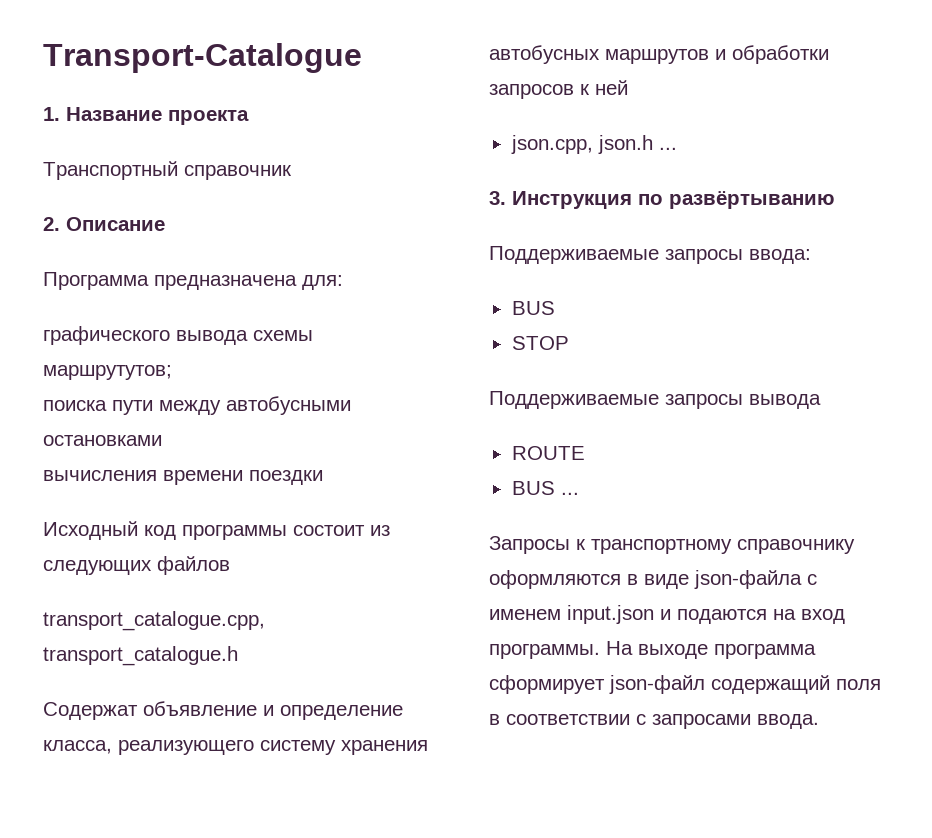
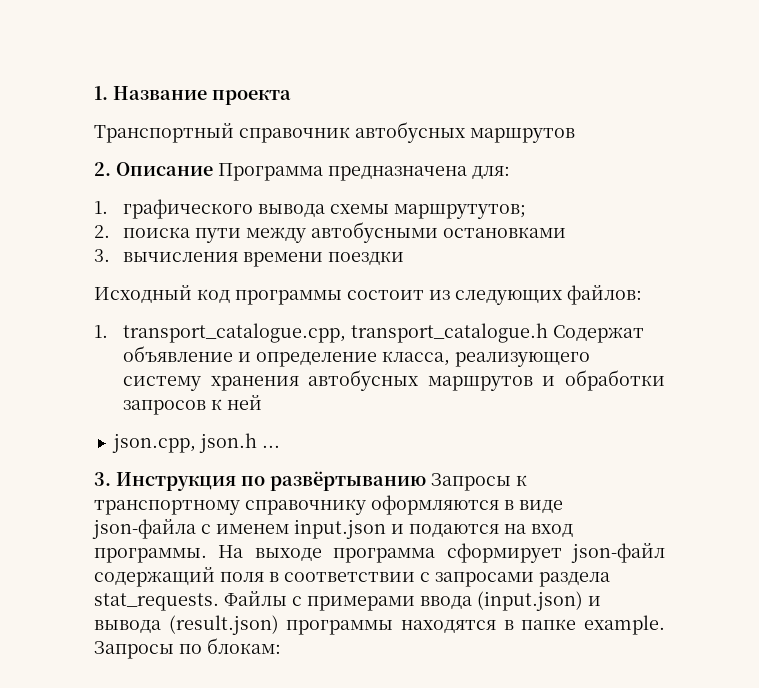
- Transport-Catalogue
- Транспортный справочник
+ Транспортный справочник автобусных маршрутов
- 2. Описание
- Программа предназначена для:
+ 2. Описание Программа предназначена для:
- графического вывода схемы маршрутутов;
+ 1. графического вывода схемы маршрутутов;
- поиска пути между автобусными остановками
+ 2. поиска пути между автобусными остановками
- вычисления времени поездки
+ 3. вычисления времени поездки
- Исходный код программы состоит из следующих файлов
- transport_catalogue.cpp, transport_catalogue.h
- Содержат объявление и определение класса, реализующего систему хранения автобусных маршрутов и обработки запросов к ней
+ Исходный код программы состоит из следующих файлов:
+ 1. transport_catalogue.cpp, transport_catalogue.h Содержат объявление и определение класса, реализующего систему хранения автобусных маршрутов и обработки запросов к ней
- 3. Инструкция по развёртыванию
- Поддерживаемые запросы ввода:
- BUS
- STOP
- Поддерживаемые запросы вывода
- ROUTE
- BUS ...
- Запросы к транспортному справочнику оформляются в виде json-файла с именем input.json и подаются на вход программы.
+ 3. Инструкция по развёртыванию Запросы к транспортному справочнику оформляются в виде json-файла с именем input.json и подаются на вход программы.
- На выходе программа сформирует json-файл содержащий поля в соответствии с запросами ввода.
+ На выходе программа сформирует json-файл содержащий поля в соответствии с запросами раздела stat_requests. Файлы с примерами ввода (input.json) и вывода (result.json) программы находятся в папке example. Запросы по блокам:

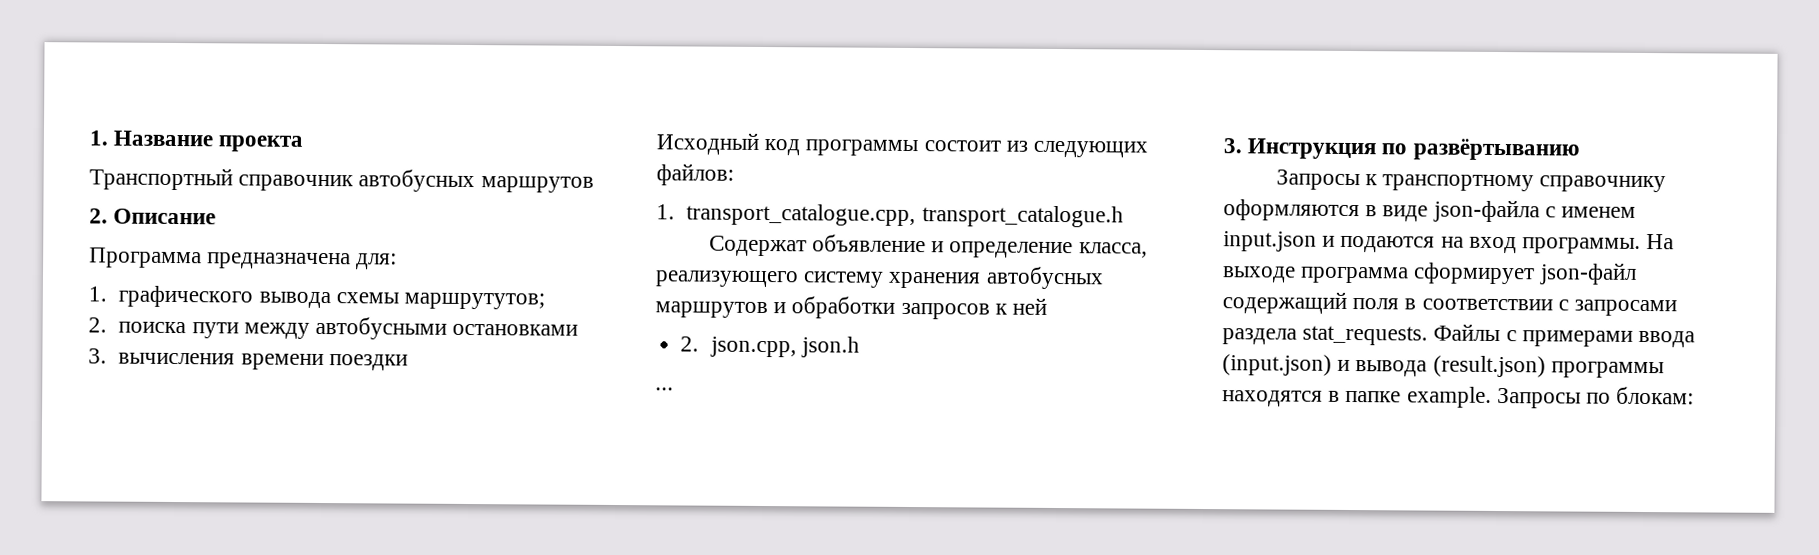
- 2. Описание Программа предназначена для:
+ 2. Описание
+ Программа предназначена для:
- 1. transport_catalogue.cpp, transport_catalogue.h Содержат объявление и определение класса, реализующего систему хранения автобусных маршрутов и обработки запросов к ней
+ 1. transport_catalogue.cpp, transport_catalogue.h
+ Содержат объявление и определение класса, реализующего систему хранения автобусных маршрутов и обработки запросов к ней
- json.cpp, json.h ...
+ 2. json.cpp, json.h
+ ...
- 3. Инструкция по развёртыванию Запросы к транспортному справочнику оформляются в виде json-файла с именем input.json и подаются на вход программы.
+ 3. Инструкция по развёртыванию
+ Запросы к транспортному справочнику оформляются в виде json-файла с именем input.json и подаются на вход программы.

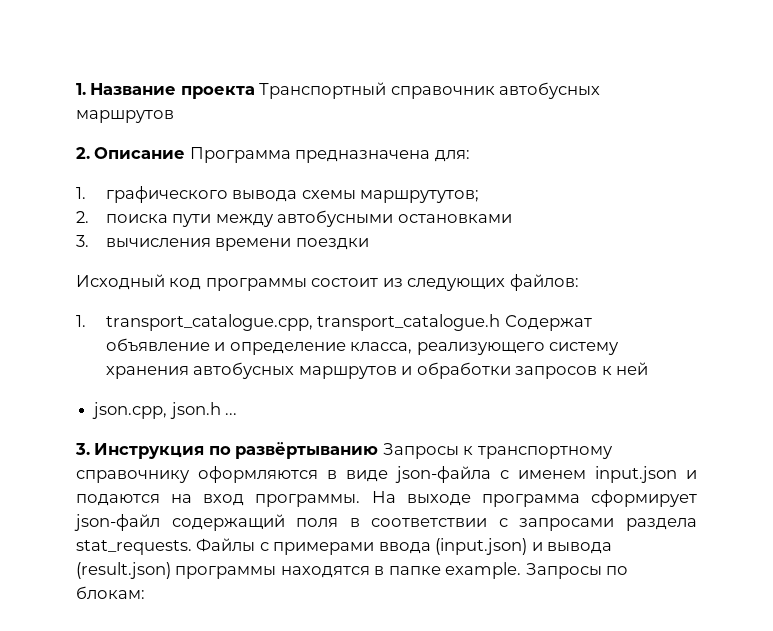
- 1. Название проекта
- Транспортный справочник автобусных маршрутов
+ 1. Название проекта Транспортный справочник автобусных маршрутов
- 2. Описание
- Программа предназначена для:
+ 2. Описание Программа предназначена для:
- 1. transport_catalogue.cpp, transport_catalogue.h
- Содержат объявление и определение класса, реализующего систему хранения автобусных маршрутов и обработки запросов к ней
+ 1. transport_catalogue.cpp, transport_catalogue.h Содержат объявление и определение класса, реализующего систему хранения автобусных маршрутов и обработки запросов к ней
- 2. json.cpp, json.h
- ...
+ json.cpp, json.h ...
- 3. Инструкция по развёртыванию
- Запросы к транспортному справочнику оформляются в виде json-файла с именем input.json и подаются на вход программы.
+ 3. Инструкция по развёртыванию Запросы к транспортному справочнику оформляются в виде json-файла с именем input.json и подаются на вход программы.

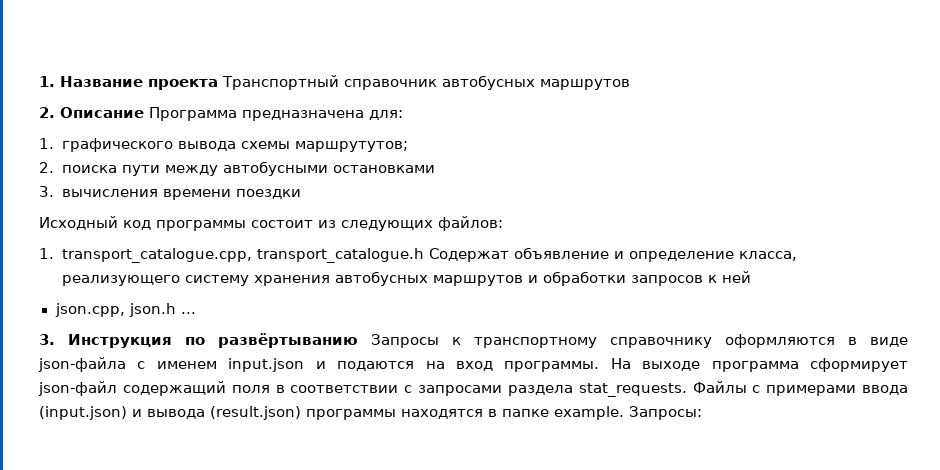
- Запросы по блокам:
+ Запросы:

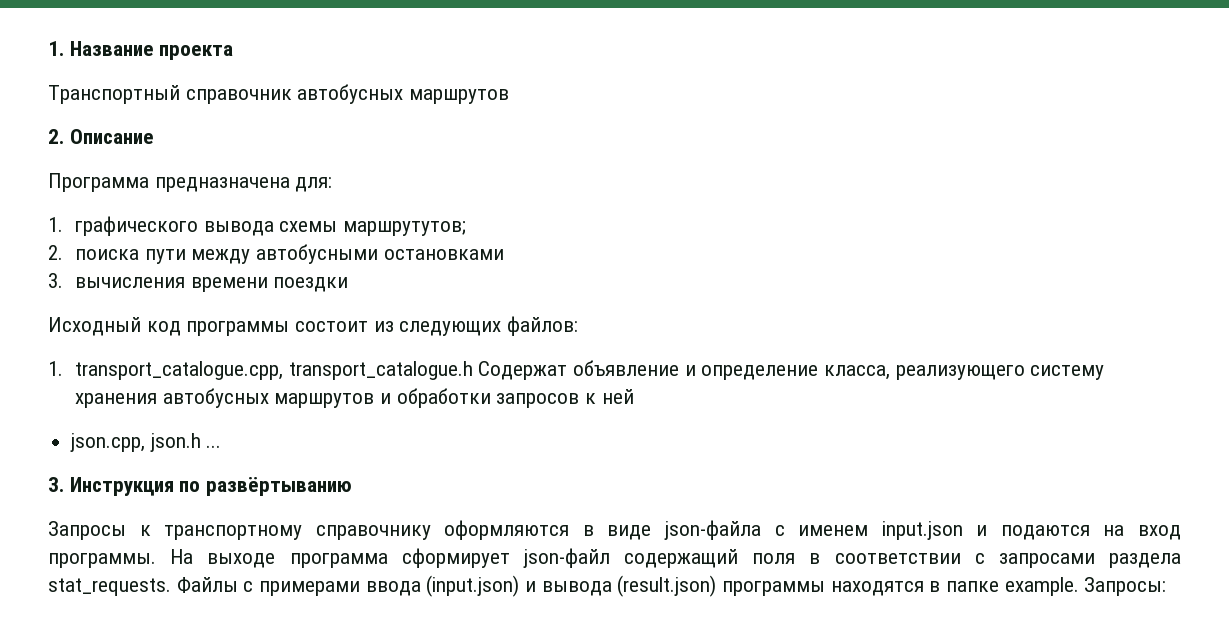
- 1. Название проекта Транспортный справочник автобусных маршрутов
+ 1. Название проекта
+ Транспортный справочник автобусных маршрутов
- 2. Описание Программа предназначена для:
+ 2. Описание
+ Программа предназначена для:
- 3. Инструкция по развёртыванию Запросы к транспортному справочнику оформляются в виде json-файла с именем input.json и подаются на вход программы.
+ 3. Инструкция по развёртыванию
+ Запросы к транспортному справочнику оформляются в виде json-файла с именем input.json и подаются на вход программы.

